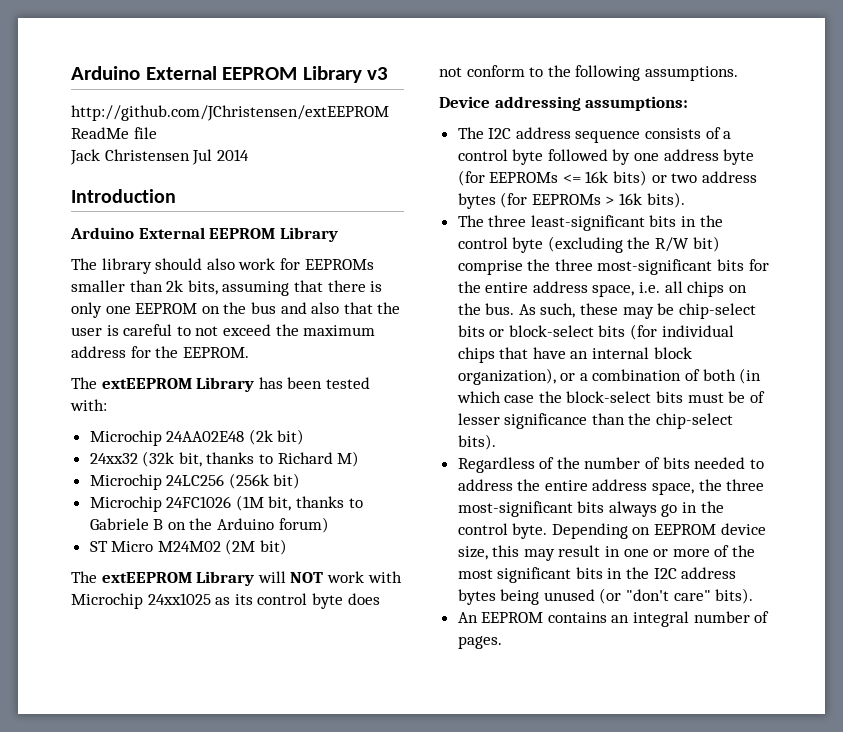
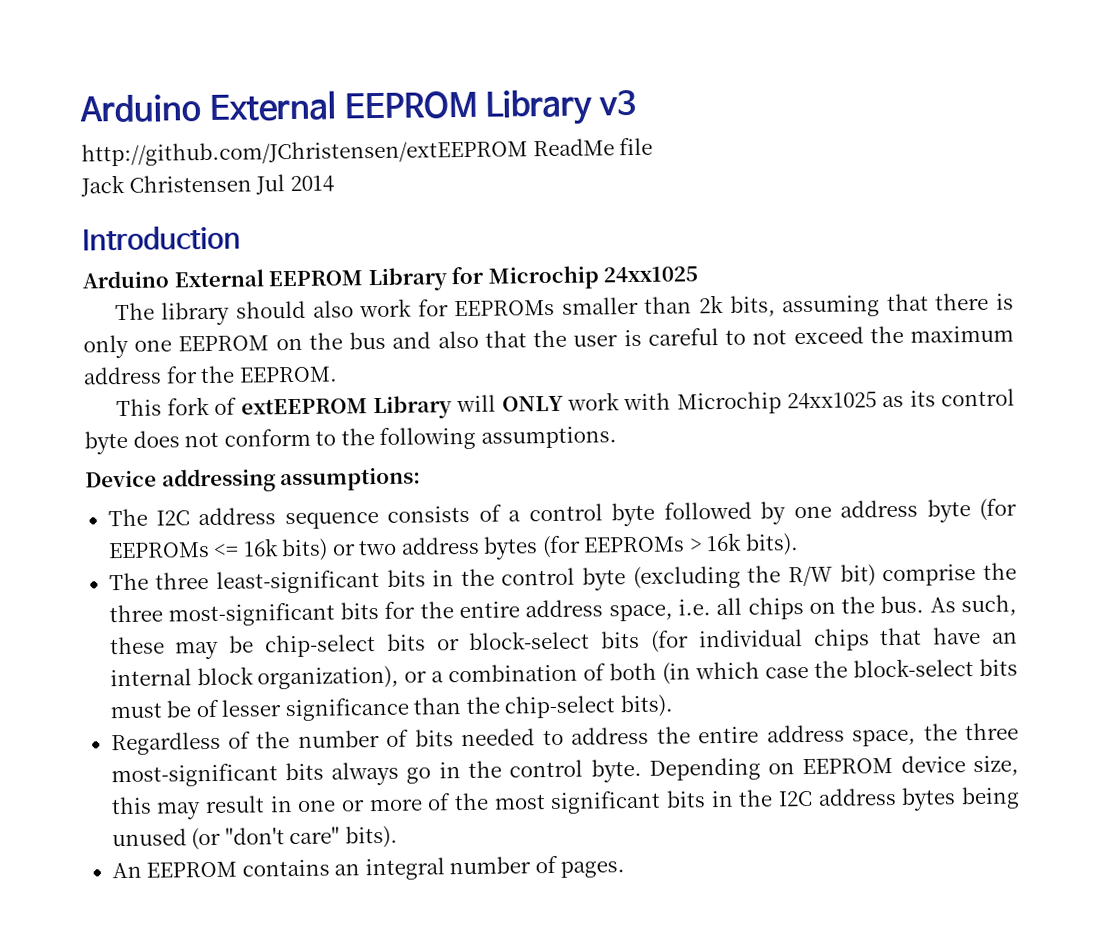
  Introduction
- Arduino External EEPROM Library
+ Arduino External EEPROM Library for Microchip 24xx1025
- The extEEPROM Library has been tested with:
- Microchip 24AA02E48 (2k bit)
- 24xx32 (32k bit, thanks to Richard M)
- Microchip 24LC256 (256k bit)
- Microchip 24FC1026 (1M bit, thanks to Gabriele B on the Arduino forum)
- ST Micro M24M02 (2M bit)
- The extEEPROM Library will NOT work with Microchip 24xx1025 as its control byte does not conform to the following assumptions.
+ This fork of extEEPROM Library will ONLY work with Microchip 24xx1025 as its control byte does not conform to the following assumptions.

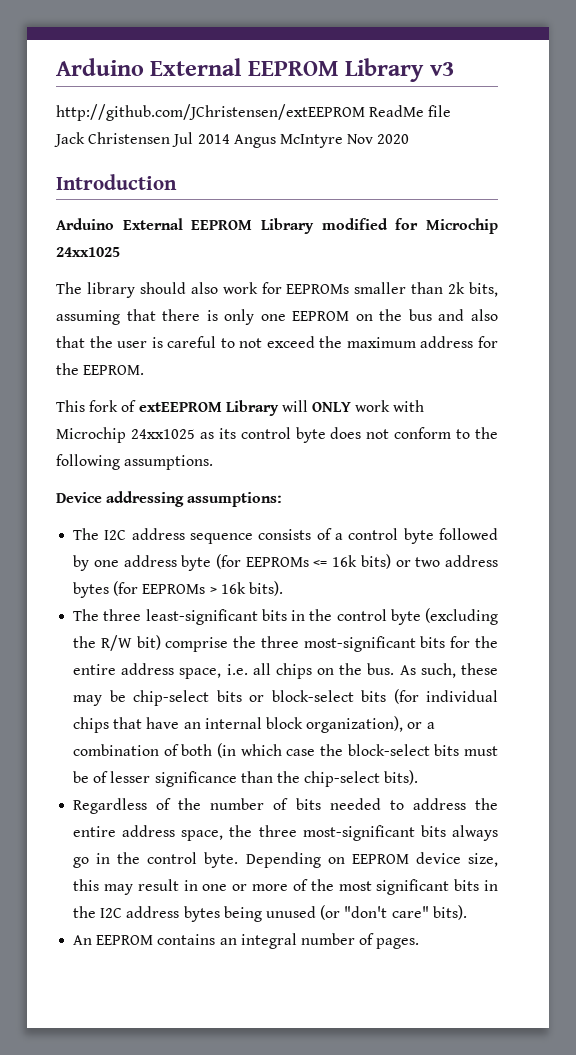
- Jack Christensen Jul 2014
+ Jack Christensen Jul 2014 Angus McIntyre Nov 2020
- Arduino External EEPROM Library for Microchip 24xx1025
+ Arduino External EEPROM Library modified for Microchip 24xx1025

